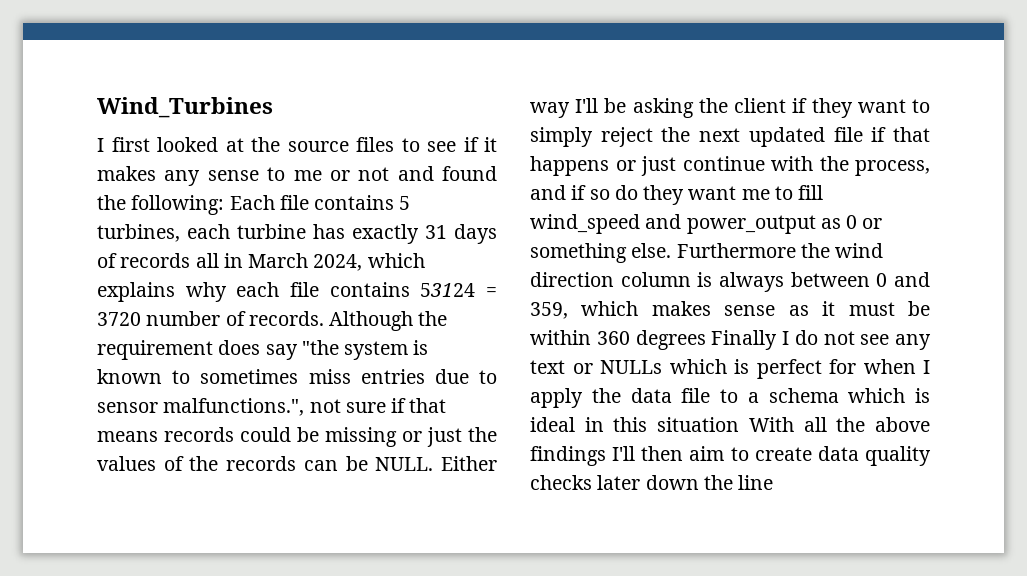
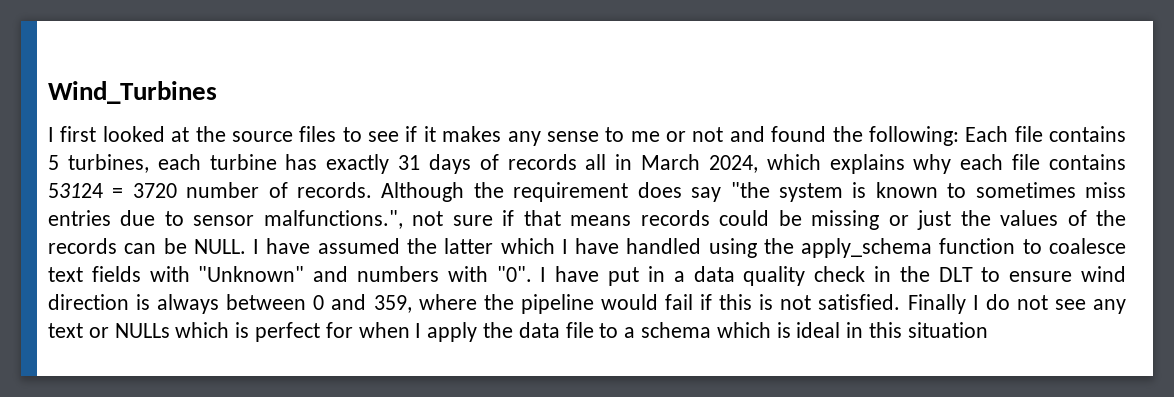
- Either way I'll be asking the client if they want to simply reject the next updated file if that happens or just continue with the process, and if so do they want me to fill wind_speed and power_output as 0 or something else. Furthermore the wind direction column is always between 0 and 359, which makes sense as it must be within 360 degrees Finally I do not see any text or NULLs which is perfect for when I apply the data file to a schema which is ideal in this situation With all the above findings I'll then aim to create data quality checks later down the line
+ I have assumed the latter which I have handled using the apply_schema function to coalesce text fields with "Unknown" and numbers with "0". I have put in a data quality check in the DLT to ensure wind direction is always between 0 and 359, where the pipeline would fail if this is not satisfied. Finally I do not see any text or NULLs which is perfect for when I apply the data file to a schema which is ideal in this situation

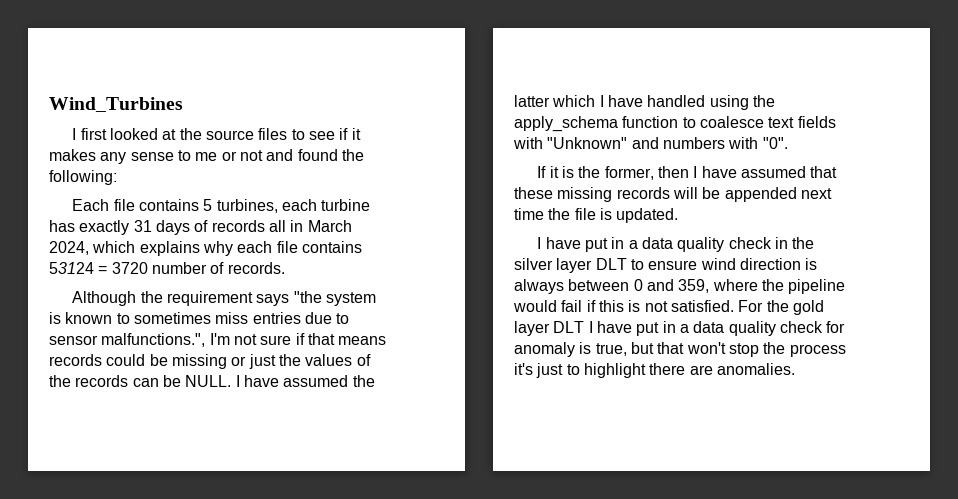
- I first looked at the source files to see if it makes any sense to me or not and found the following: Each file contains 5 turbines, each turbine has exactly 31 days of records all in March 2024, which explains why each file contains 53124 = 3720 number of records. Although the requirement does say "the system is known to sometimes miss entries due to sensor malfunctions.", not sure if that means records could be missing or just the values of the records can be NULL.
+ I first looked at the source files to see if it makes any sense to me or not and found the following:
+ Each file contains 5 turbines, each turbine has exactly 31 days of records all in March 2024, which explains why each file contains 53124 = 3720 number of records.
+ Although the requirement says "the system is known to sometimes miss entries due to sensor malfunctions.", I'm not sure if that means records could be missing or just the values of the records can be NULL.
- I have assumed the latter which I have handled using the apply_schema function to coalesce text fields with "Unknown" and numbers with "0". I have put in a data quality check in the DLT to ensure wind direction is always between 0 and 359, where the pipeline would fail if this is not satisfied.
+ I have assumed the latter which I have handled using the apply_schema function to coalesce text fields with "Unknown" and numbers with "0".
+ If it is the former, then I have assumed that these missing records will be appended next time the file is updated.
+ I have put in a data quality check in the silver layer DLT to ensure wind direction is always between 0 and 359, where the pipeline would fail if this is not satisfied.
- Finally I do not see any text or NULLs which is perfect for when I apply the data file to a schema which is ideal in this situation
+ For the gold layer DLT I have put in a data quality check for anomaly is true, but that won't stop the process it's just to highlight there are anomalies.

